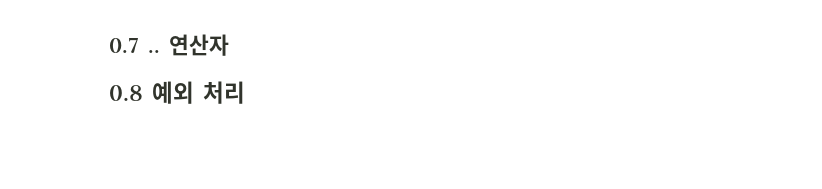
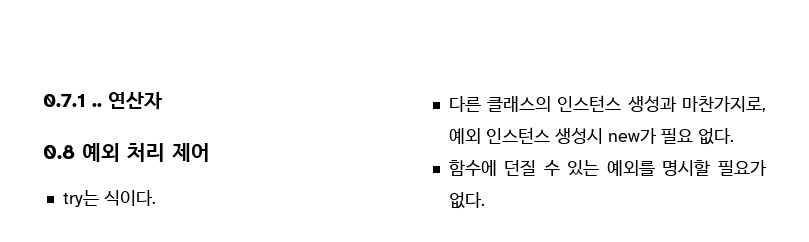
- 0.7 ..
+ 0.7.1 ..
- 0.8 예외 처리
+ 0.8 예외 처리 제어
+ try는 식이다.
+ 다른 클래스의 인스턴스 생성과 마찬가지로, 예외 인스턴스 생성시 new가 필요 없다.
+ 함수에 던질 수 있는 예외를 명시할 필요가 없다.

